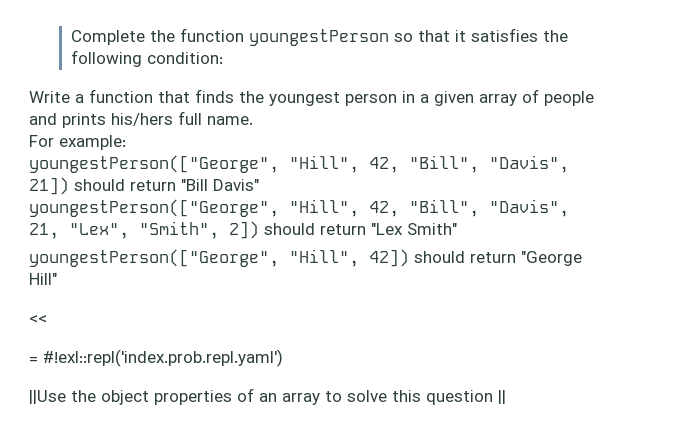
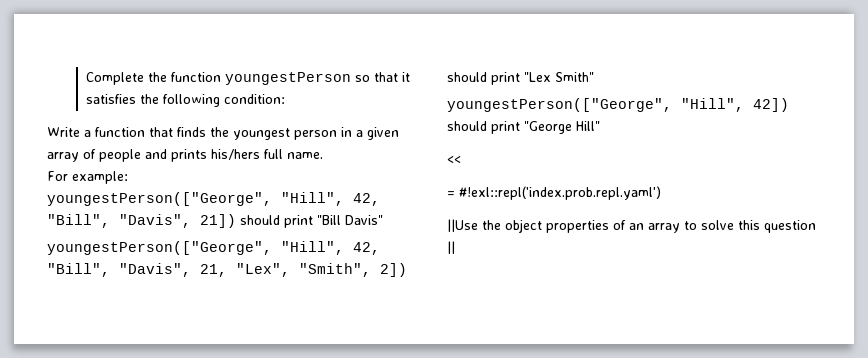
- youngestPerson(["George", "Hill", 42, "Bill", "Davis", 21]) should return "Bill Davis"
+ youngestPerson(["George", "Hill", 42, "Bill", "Davis", 21]) should print "Bill Davis"
- youngestPerson(["George", "Hill", 42, "Bill", "Davis", 21, "Lex", "Smith", 2]) should return "Lex Smith"
+ youngestPerson(["George", "Hill", 42, "Bill", "Davis", 21, "Lex", "Smith", 2]) should print "Lex Smith"
- youngestPerson(["George", "Hill", 42]) should return "George Hill"
+ youngestPerson(["George", "Hill", 42]) should print "George Hill"

